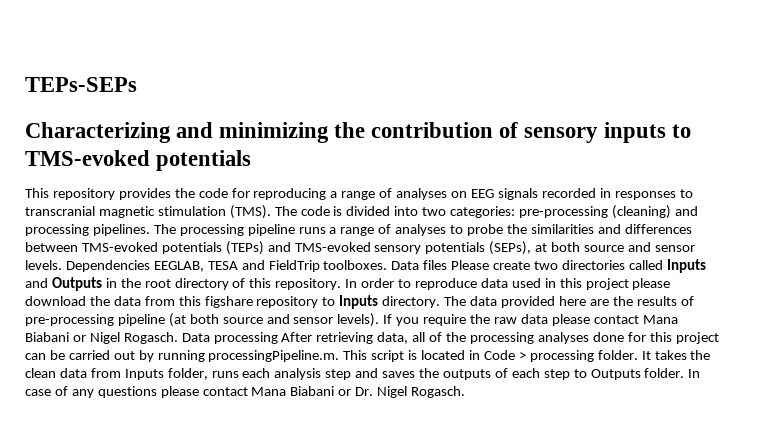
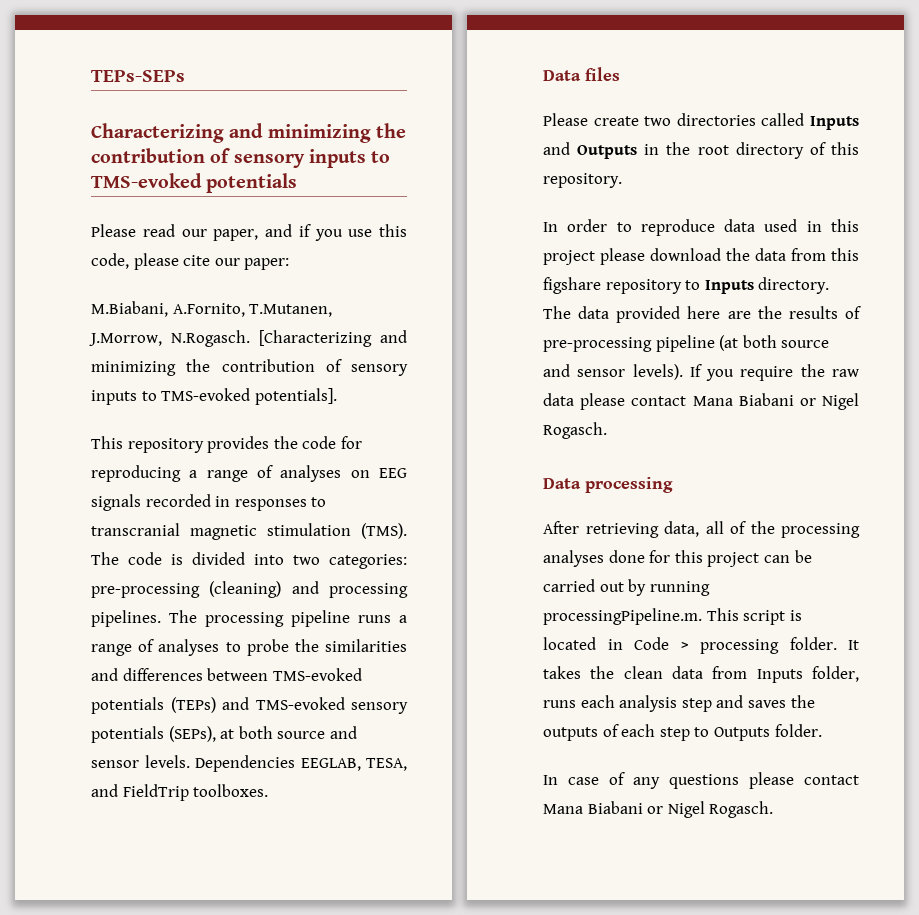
+ Please read our paper, and if you use this code, please cite our paper:
+ M.Biabani, A.Fornito, T.Mutanen, J.Morrow, N.Rogasch. [Characterizing and minimizing the contribution of sensory inputs to TMS-evoked potentials].
- Dependencies EEGLAB, TESA and FieldTrip toolboxes. Data files Please create two directories called Inputs and Outputs in the root directory of this repository. In order to reproduce data used in this project please download the data from this figshare repository to Inputs directory.
+ Dependencies EEGLAB, TESA, and FieldTrip toolboxes.
+ Data files
+ Please create two directories called Inputs and Outputs in the root directory of this repository.
+ In order to reproduce data used in this project please download the data from this figshare repository to Inputs directory.
- If you require the raw data please contact Mana Biabani or Nigel Rogasch. Data processing After retrieving data, all of the processing analyses done for this project can be carried out by running processingPipeline.m. This script is located in Code > processing folder.
+ If you require the raw data please contact Mana Biabani or Nigel Rogasch.
+ Data processing
+ After retrieving data, all of the processing analyses done for this project can be carried out by running processingPipeline.m. This script is located in Code > processing folder.
- It takes the clean data from Inputs folder, runs each analysis step and saves the outputs of each step to Outputs folder. In case of any questions please contact Mana Biabani or Dr. Nigel Rogasch.
+ It takes the clean data from Inputs folder, runs each analysis step and saves the outputs of each step to Outputs folder.
+ In case of any questions please contact Mana Biabani or Nigel Rogasch.

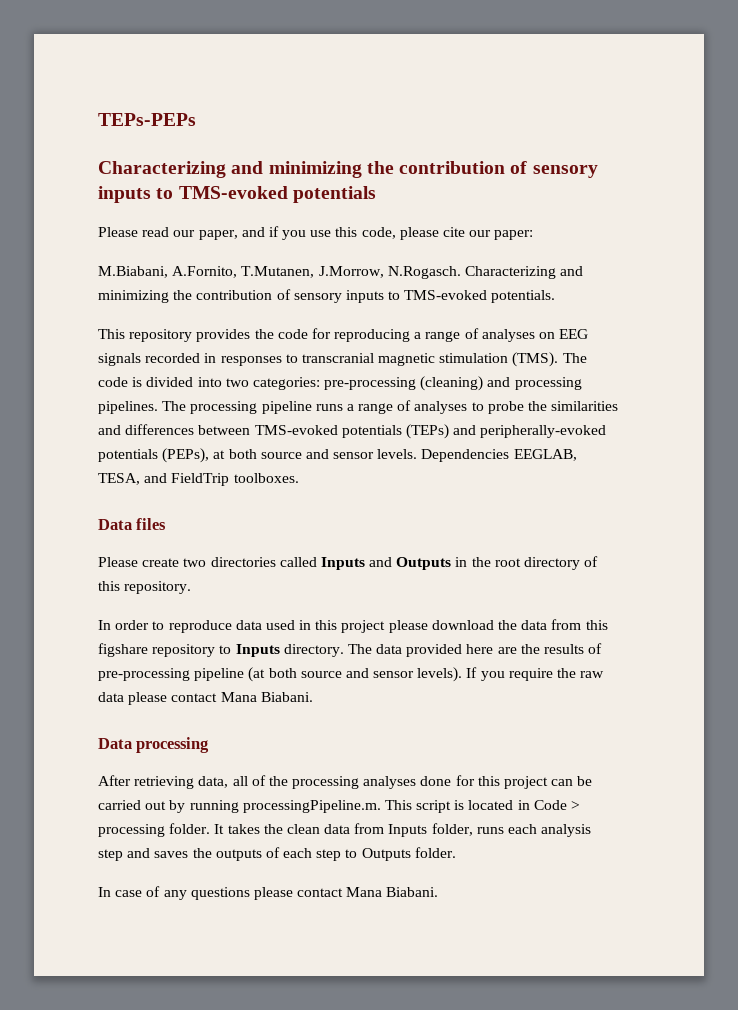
- TEPs-SEPs
+ TEPs-PEPs
- M.Biabani, A.Fornito, T.Mutanen, J.Morrow, N.Rogasch. [Characterizing and minimizing the contribution of sensory inputs to TMS-evoked potentials].
+ M.Biabani, A.Fornito, T.Mutanen, J.Morrow, N.Rogasch. Characterizing and minimizing the contribution of sensory inputs to TMS-evoked potentials.
- The processing pipeline runs a range of analyses to probe the similarities and differences between TMS-evoked potentials (TEPs) and TMS-evoked sensory potentials (SEPs), at both source and sensor levels.
+ The processing pipeline runs a range of analyses to probe the similarities and differences between TMS-evoked potentials (TEPs) and peripherally-evoked potentials (PEPs), at both source and sensor levels.
- If you require the raw data please contact Mana Biabani or Nigel Rogasch.
+ If you require the raw data please contact Mana Biabani.
- In case of any questions please contact Mana Biabani or Nigel Rogasch.
+ In case of any questions please contact Mana Biabani.

